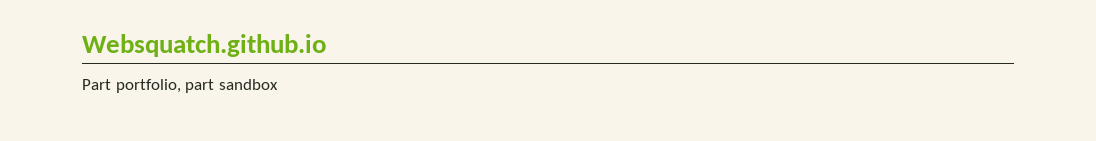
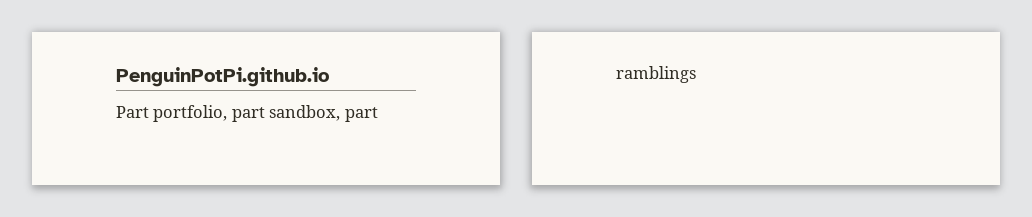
- Websquatch.github.io
+ PenguinPotPi.github.io
- Part portfolio, part sandbox
+ Part portfolio, part sandbox, part ramblings

